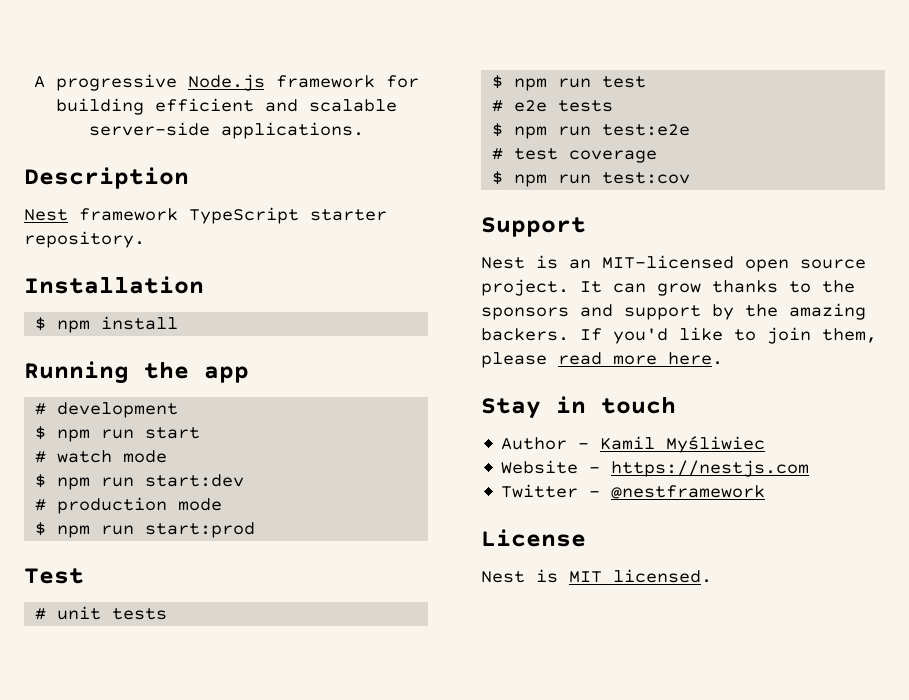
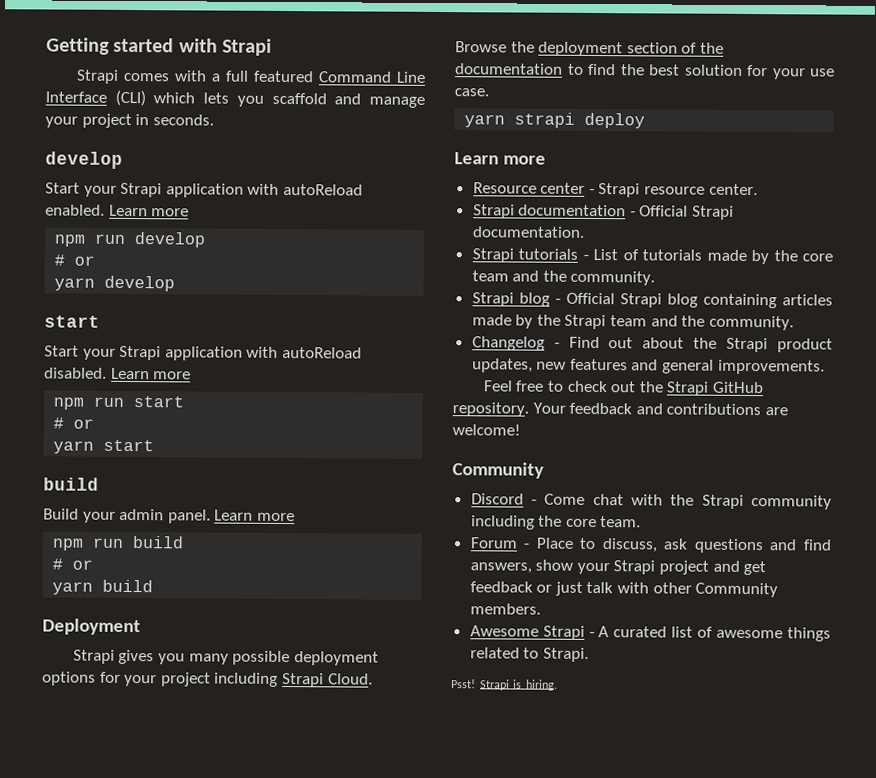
- A progressive Node.js framework for building efficient and scalable server-side applications.
- Description
- Nest framework TypeScript starter repository.
- Installation
- $ npm install
- Running the app
- # development
- $ npm run start
- # watch mode
- $ npm run start:dev
- # production mode
- $ npm run start:prod
- Test
- # unit tests
- $ npm run test
- # e2e tests
- $ npm run test:e2e
- # test coverage
- $ npm run test:cov
- Support
- Nest is an MIT-licensed open source project. It can grow thanks to the sponsors and support by the amazing backers. If you'd like to join them, please read more here.
- Stay in touch
- Author - Kamil Myśliwiec
- Website - https://nestjs.com
- Twitter - @nestframework
- License
- Nest is MIT licensed.
+ Getting started with Strapi
+ Strapi comes with a full featured Command Line Interface (CLI) which lets you scaffold and manage your project in seconds.
+ develop
+ Start your Strapi application with autoReload enabled. Learn more
+ npm run develop
+ # or
+ yarn develop
+ start
+ Start your Strapi application with autoReload disabled. Learn more
+ npm run start
+ # or
+ yarn start
+ build
+ Build your admin panel. Learn more
+ npm run build
+ # or
+ yarn build
+ Deployment
+ Strapi gives you many possible deployment options for your project including Strapi Cloud. Browse the deployment section of the documentation to find the best solution for your use case.
+ yarn strapi deploy
+ Learn more
+ Resource center - Strapi resource center.
+ Strapi documentation - Official Strapi documentation.
+ Strapi tutorials - List of tutorials made by the core team and the community.
+ Strapi blog - Official Strapi blog containing articles made by the Strapi team and the community.
+ Changelog - Find out about the Strapi product updates, new features and general improvements.
+ Feel free to check out the Strapi GitHub repository. Your feedback and contributions are welcome!
+ Community
+ Discord - Come chat with the Strapi community including the core team.
+ Forum - Place to discuss, ask questions and find answers, show your Strapi project and get feedback or just talk with other Community members.
+ Awesome Strapi - A curated list of awesome things related to Strapi.
+ Psst! Strapi is hiring.

